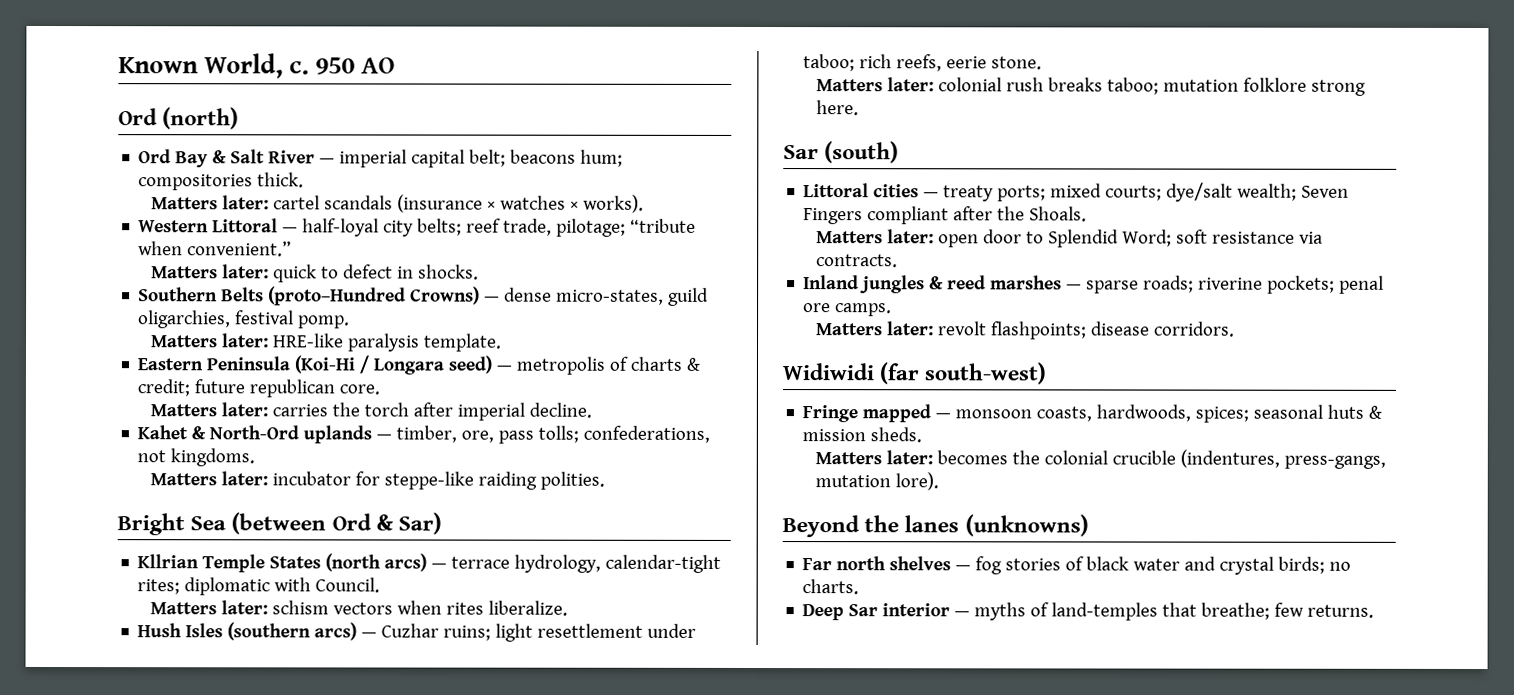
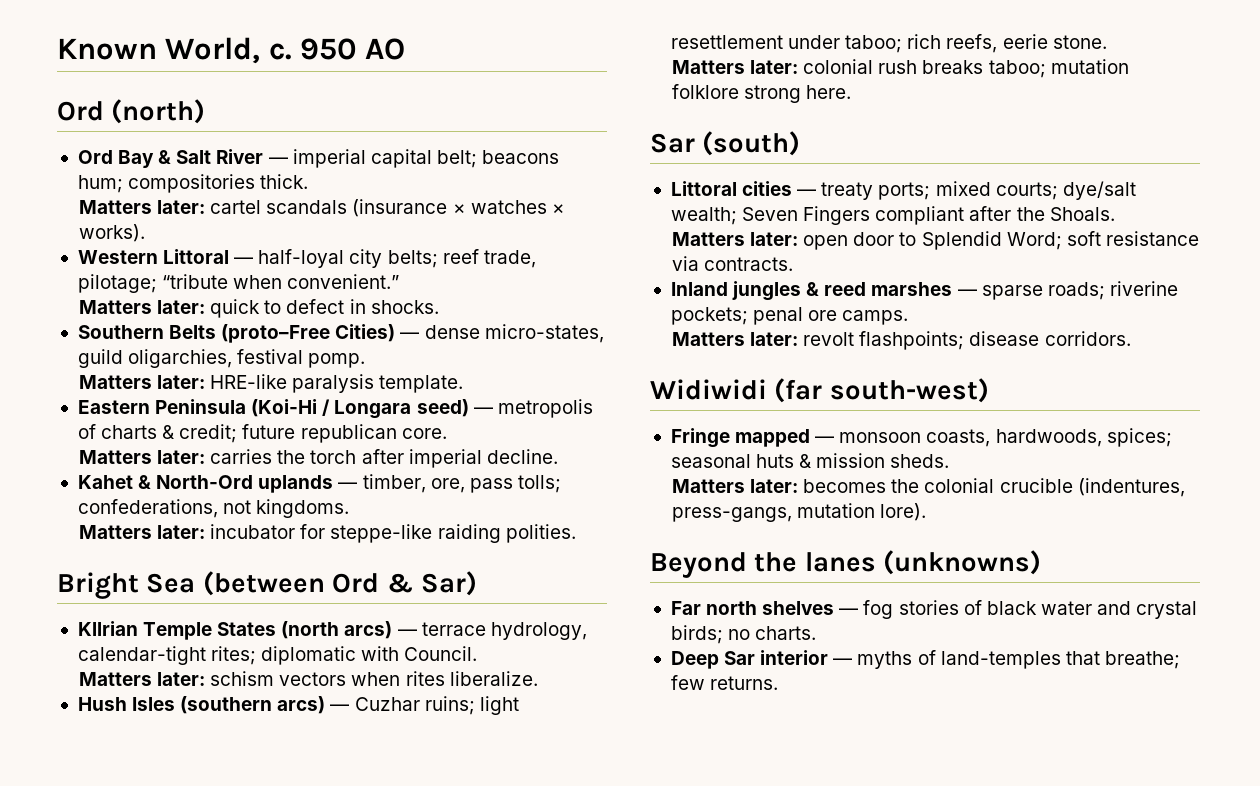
- Southern Belts (proto–Hundred Crowns) — dense micro-states, guild oligarchies, festival pomp.
+ Southern Belts (proto–Free Cities) — dense micro-states, guild oligarchies, festival pomp.

